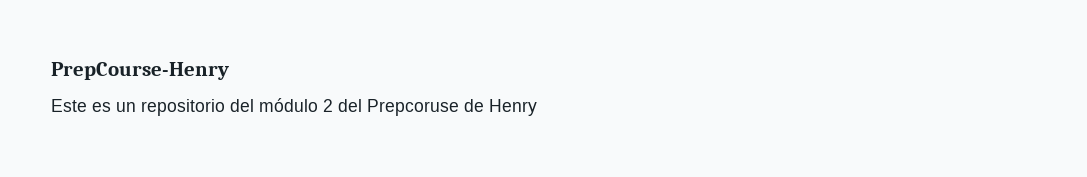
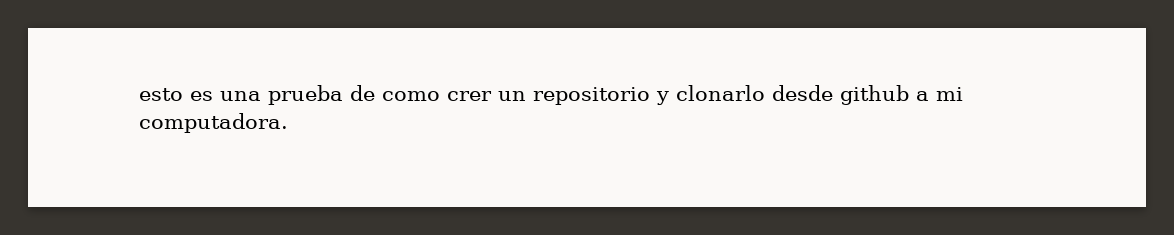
- PrepCourse-Henry
- Este es un repositorio del módulo 2 del Prepcoruse de Henry
+ esto es una prueba de como crer un repositorio y clonarlo desde github a mi computadora.

